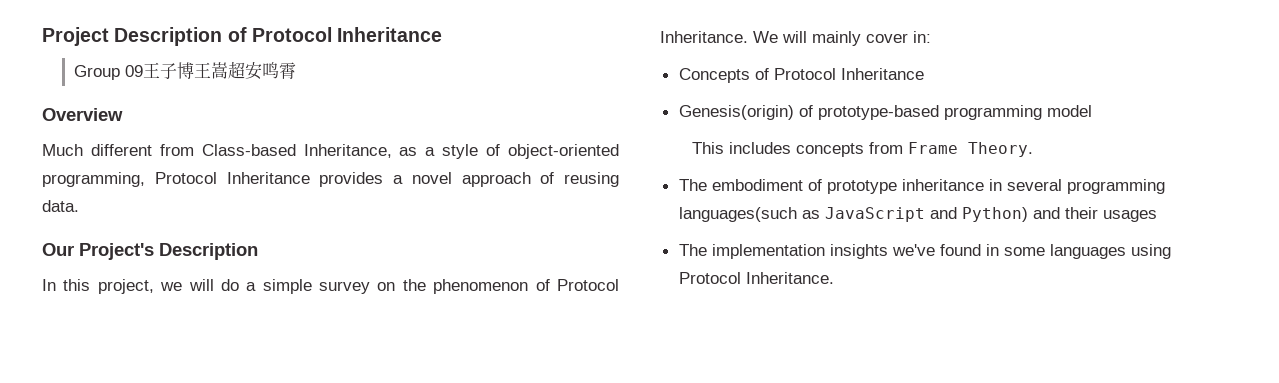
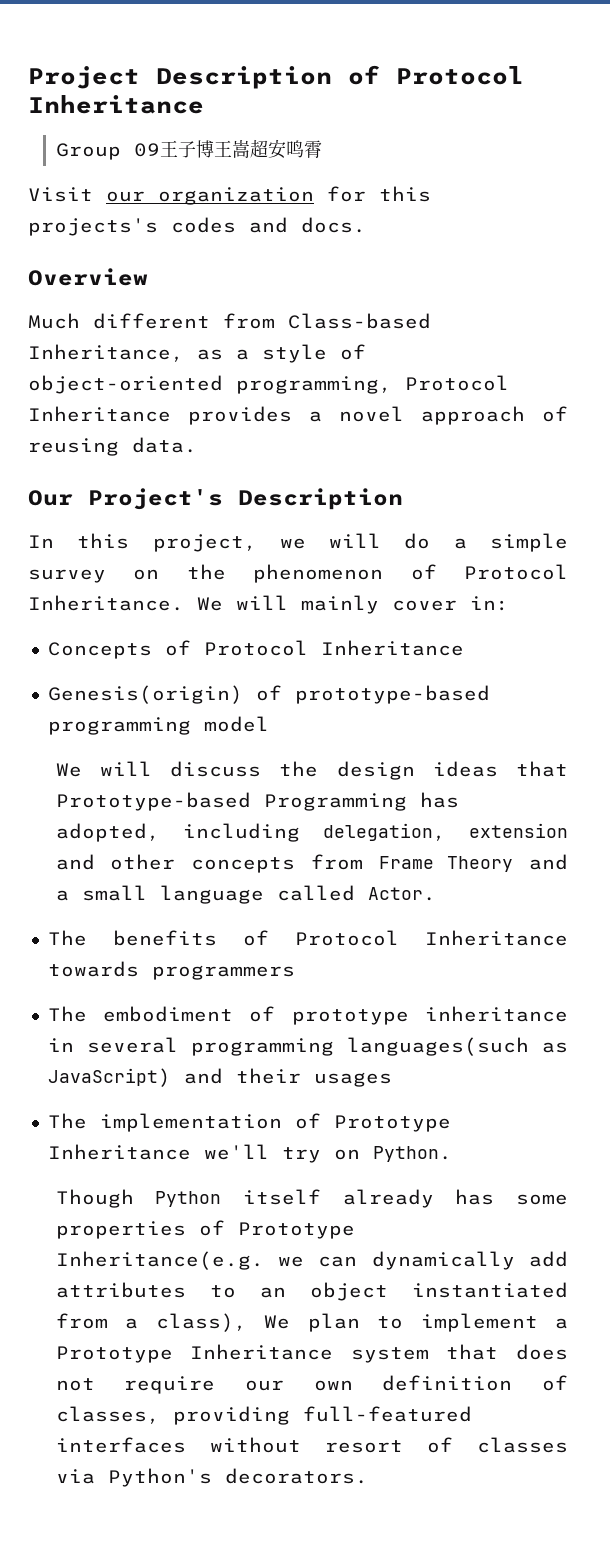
+ Visit our organization for this projects's codes and docs.
- This includes concepts from Frame Theory.
+ We will discuss the design ideas that Prototype-based Programming has adopted, including delegation, extension and other concepts from Frame Theory and a small language called Actor.
+ The benefits of Protocol Inheritance towards programmers
- The embodiment of prototype inheritance in several programming languages(such as JavaScript and Python) and their usages
+ The embodiment of prototype inheritance in several programming languages(such as JavaScript) and their usages
- The implementation insights we've found in some languages using Protocol Inheritance.
+ The implementation of Prototype Inheritance we'll try on Python.
+ Though Python itself already has some properties of Prototype Inheritance(e.g. we can dynamically add attributes to an object instantiated from a class), We plan to implement a Prototype Inheritance system that does not require our own definition of classes, providing full-featured interfaces without resort of classes via Python's decorators.

